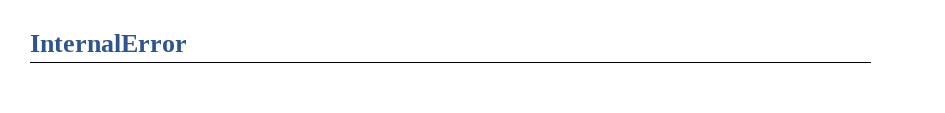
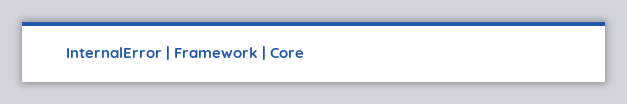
- InternalError
+ InternalError | Framework | Core

